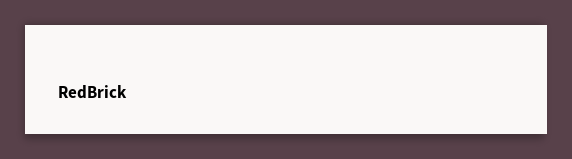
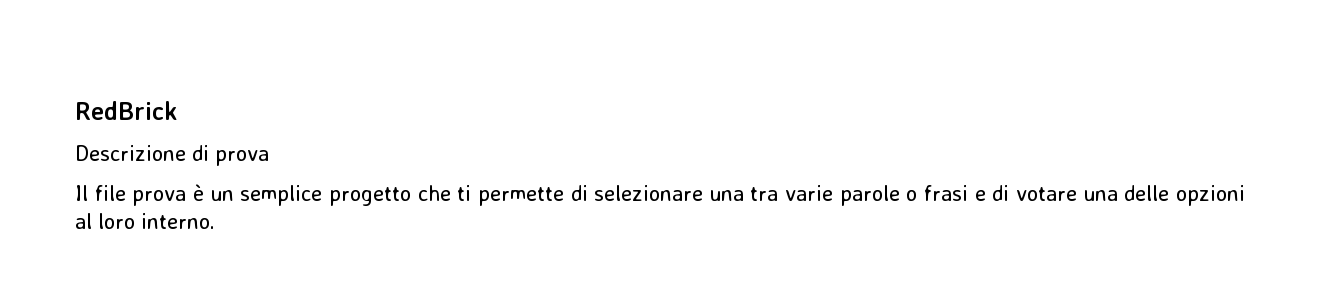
+ Descrizione di prova
+ Il file prova è un semplice progetto che ti permette di selezionare una tra varie parole o frasi e di votare una delle opzioni al loro interno.

